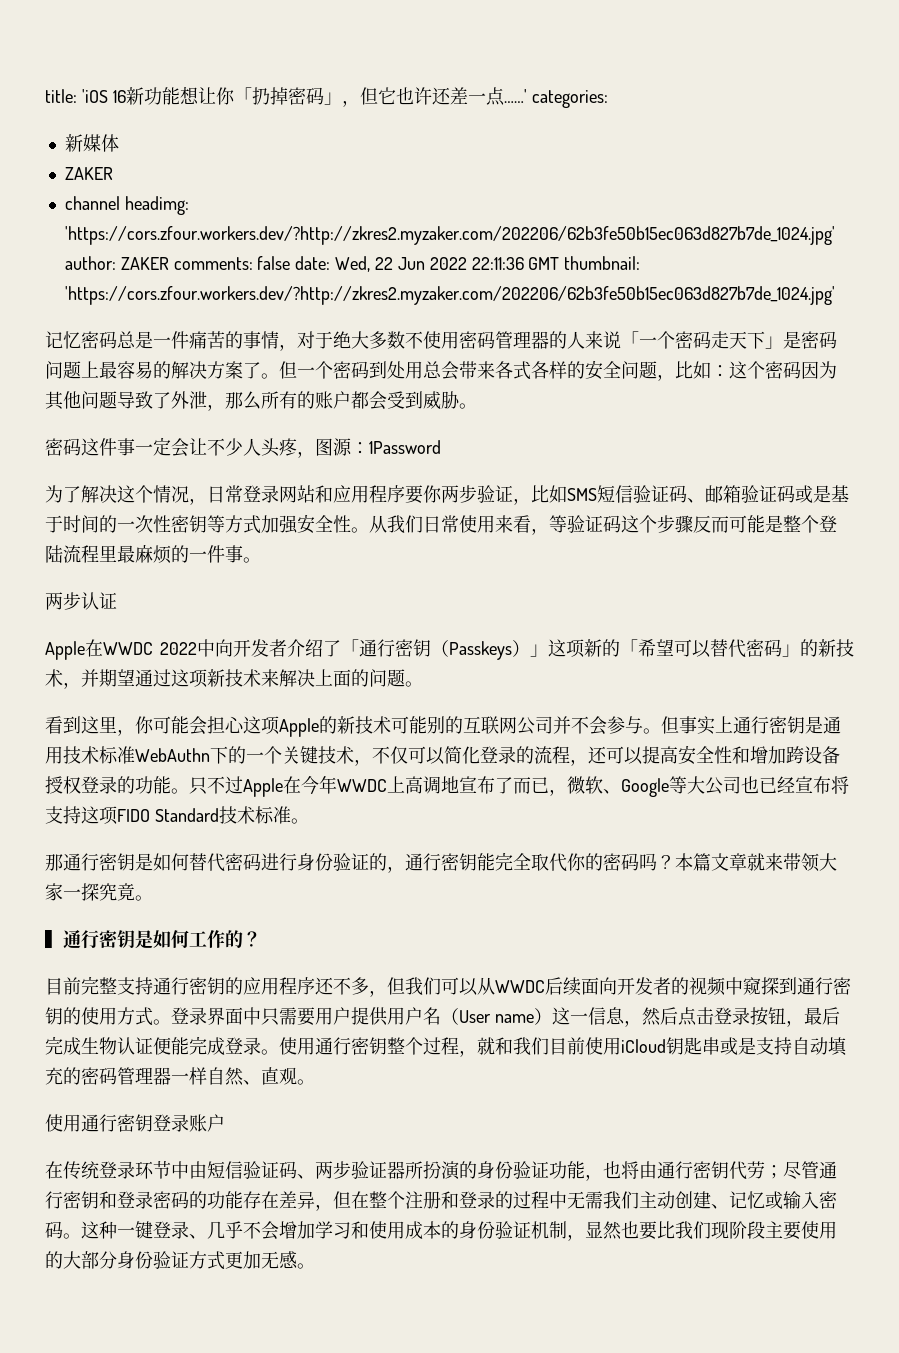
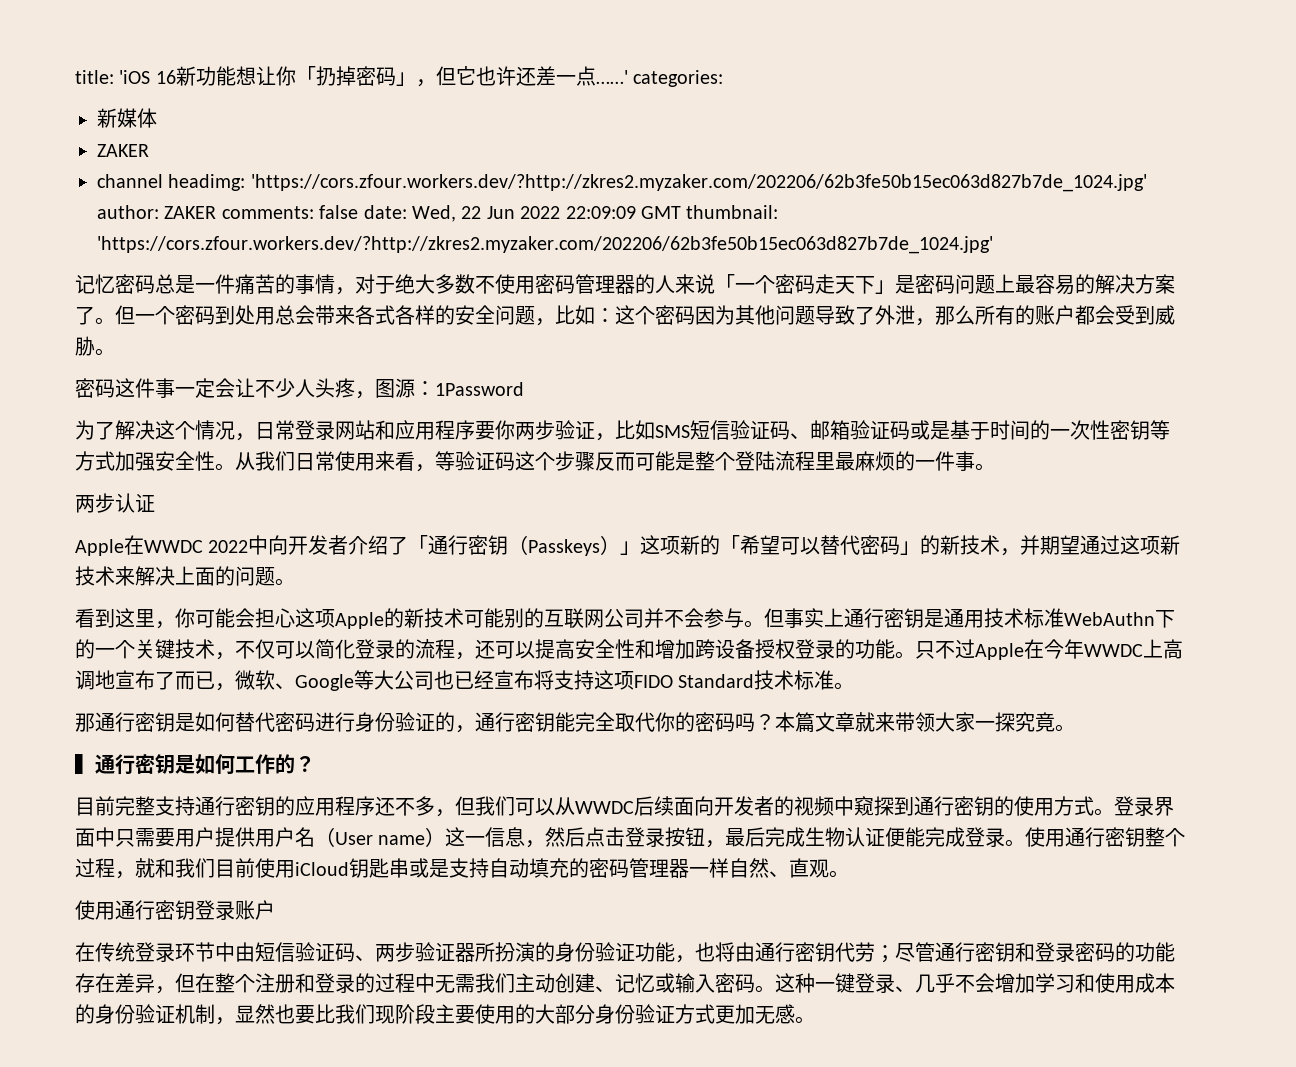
- channel headimg: 'https://cors.zfour.workers.dev/?http://zkres2.myzaker.com/202206/62b3fe50b15ec063d827b7de_1024.jpg' author: ZAKER comments: false date: Wed, 22 Jun 2022 22:11:36 GMT thumbnail: 'https://cors.zfour.workers.dev/?http://zkres2.myzaker.com/202206/62b3fe50b15ec063d827b7de_1024.jpg'
+ channel headimg: 'https://cors.zfour.workers.dev/?http://zkres2.myzaker.com/202206/62b3fe50b15ec063d827b7de_1024.jpg' author: ZAKER comments: false date: Wed, 22 Jun 2022 22:09:09 GMT thumbnail: 'https://cors.zfour.workers.dev/?http://zkres2.myzaker.com/202206/62b3fe50b15ec063d827b7de_1024.jpg'

